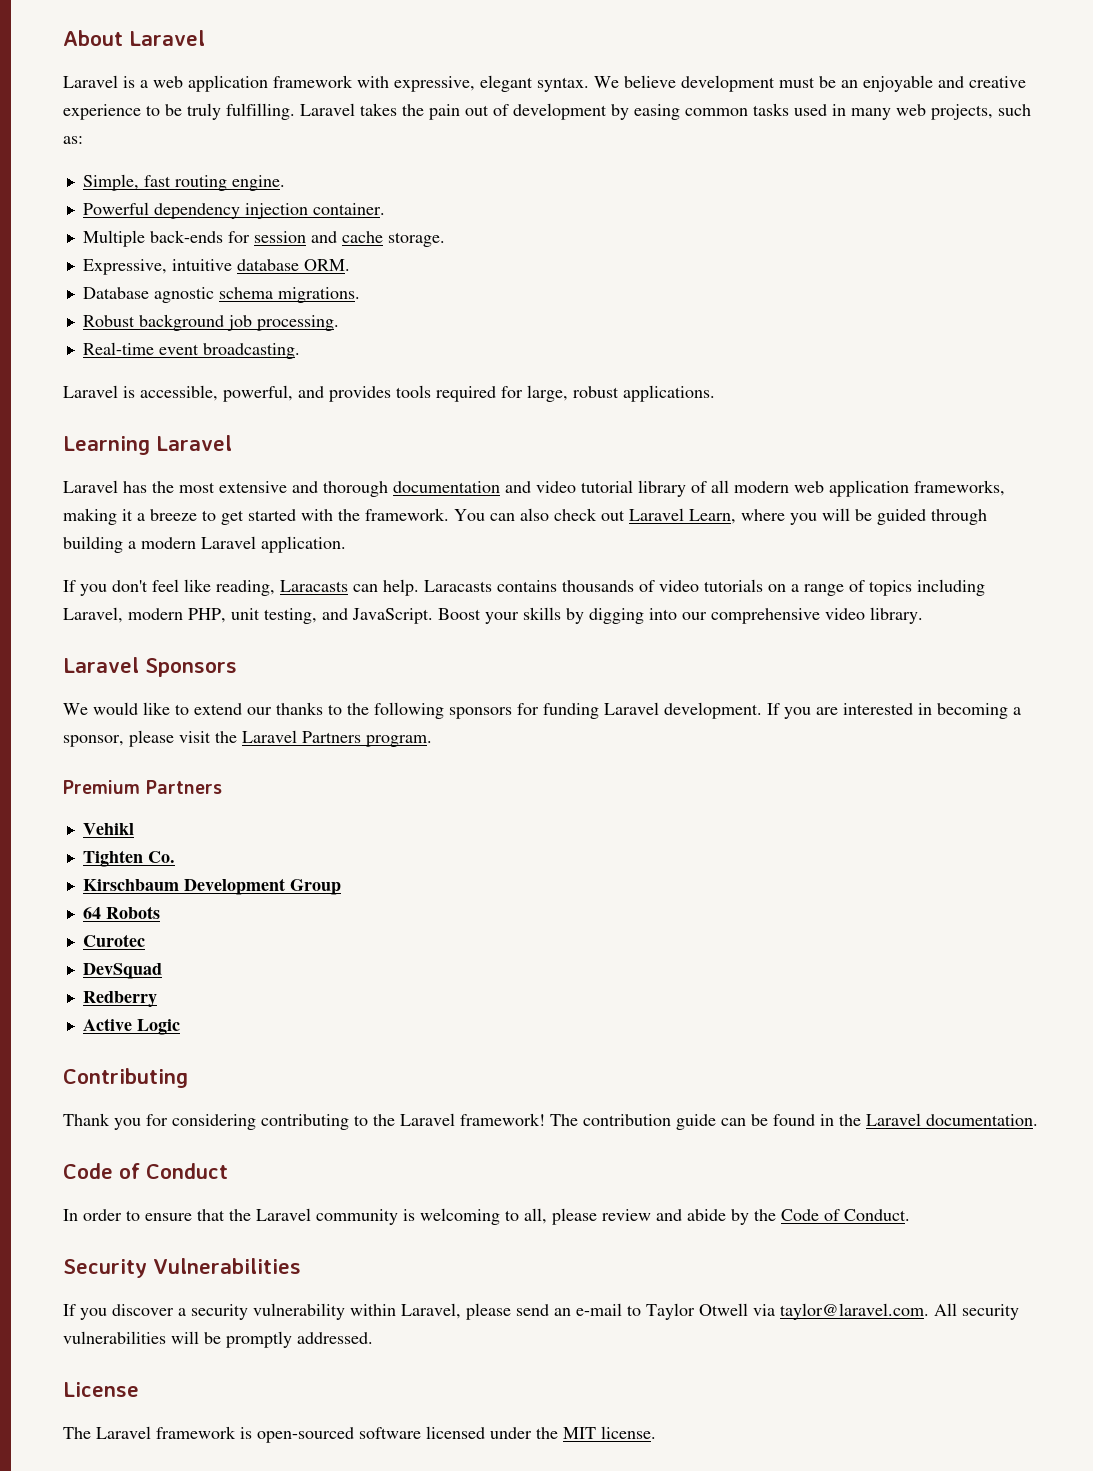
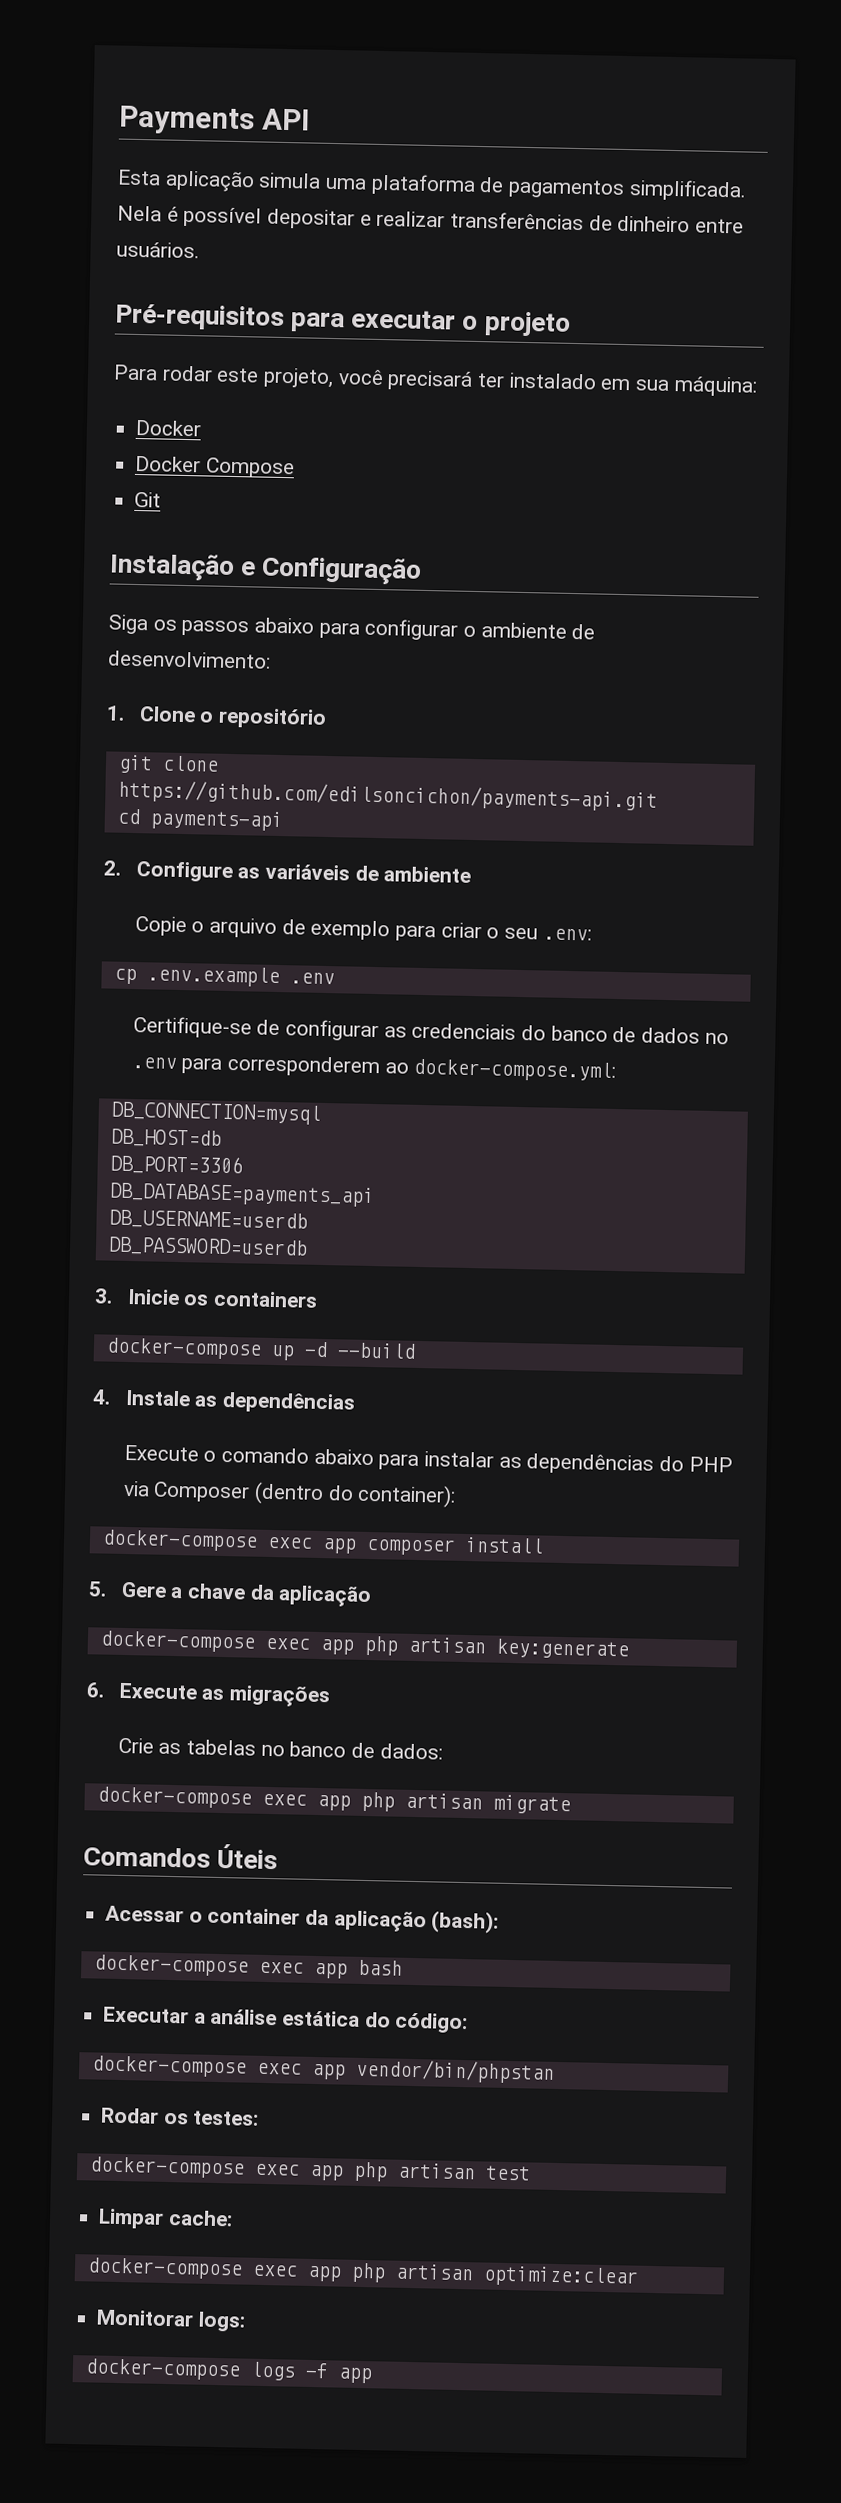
- About Laravel
- Laravel is a web application framework with expressive, elegant syntax. We believe development must be an enjoyable and creative experience to be truly fulfilling. Laravel takes the pain out of development by easing common tasks used in many web projects, such as:
- Simple, fast routing engine.
- Powerful dependency injection container.
- Multiple back-ends for session and cache storage.
- Expressive, intuitive database ORM.
- Database agnostic schema migrations.
- Robust background job processing.
- Real-time event broadcasting.
- Laravel is accessible, powerful, and provides tools required for large, robust applications.
- Learning Laravel
- Laravel has the most extensive and thorough documentation and video tutorial library of all modern web application frameworks, making it a breeze to get started with the framework. You can also check out Laravel Learn, where you will be guided through building a modern Laravel application.
- If you don't feel like reading, Laracasts can help. Laracasts contains thousands of video tutorials on a range of topics including Laravel, modern PHP, unit testing, and JavaScript. Boost your skills by digging into our comprehensive video library.
- Laravel Sponsors
- We would like to extend our thanks to the following sponsors for funding Laravel development. If you are interested in becoming a sponsor, please visit the Laravel Partners program.
- Premium Partners
- Vehikl
- Tighten Co.
- Kirschbaum Development Group
- 64 Robots
- Curotec
- DevSquad
- Redberry
- Active Logic
- Contributing
- Thank you for considering contributing to the Laravel framework! The contribution guide can be found in the Laravel documentation.
- Code of Conduct
- In order to ensure that the Laravel community is welcoming to all, please review and abide by the Code of Conduct.
- Security Vulnerabilities
- If you discover a security vulnerability within Laravel, please send an e-mail to Taylor Otwell via taylor@laravel.com. All security vulnerabilities will be promptly addressed.
- License
- The Laravel framework is open-sourced software licensed under the MIT license.
+ Payments API
+ Esta aplicação simula uma plataforma de pagamentos simplificada. Nela é possível depositar e realizar transferências de dinheiro entre usuários.
+ Pré-requisitos para executar o projeto
+ Para rodar este projeto, você precisará ter instalado em sua máquina:
+ Docker
+ Docker Compose
+ Git
+ Instalação e Configuração
+ Siga os passos abaixo para configurar o ambiente de desenvolvimento:
+ 1. Clone o repositório
+ git clone https://github.com/edilsoncichon/payments-api.git
+ cd payments-api
+ 2. Configure as variáveis de ambiente
+ Copie o arquivo de exemplo para criar o seu .env:
+ cp .env.example .env
+ Certifique-se de configurar as credenciais do banco de dados no .env para corresponderem ao docker-compose.yml:
+ DB_CONNECTION=mysql
+ DB_HOST=db
+ DB_PORT=3306
+ DB_DATABASE=payments_api
+ DB_USERNAME=userdb
+ DB_PASSWORD=userdb
+ 3. Inicie os containers
+ docker-compose up -d --build
+ 4. Instale as dependências
+ Execute o comando abaixo para instalar as dependências do PHP via Composer (dentro do container):
+ docker-compose exec app composer install
+ 5. Gere a chave da aplicação
+ docker-compose exec app php artisan key:generate
+ 6. Execute as migrações
+ Crie as tabelas no banco de dados:
+ docker-compose exec app php artisan migrate
+ Comandos Úteis
+ Acessar o container da aplicação (bash):
+ docker-compose exec app bash
+ Executar a análise estática do código:
+ docker-compose exec app vendor/bin/phpstan
+ Rodar os testes:
+ docker-compose exec app php artisan test
+ Limpar cache:
+ docker-compose exec app php artisan optimize:clear
+ Monitorar logs:
+ docker-compose logs -f app

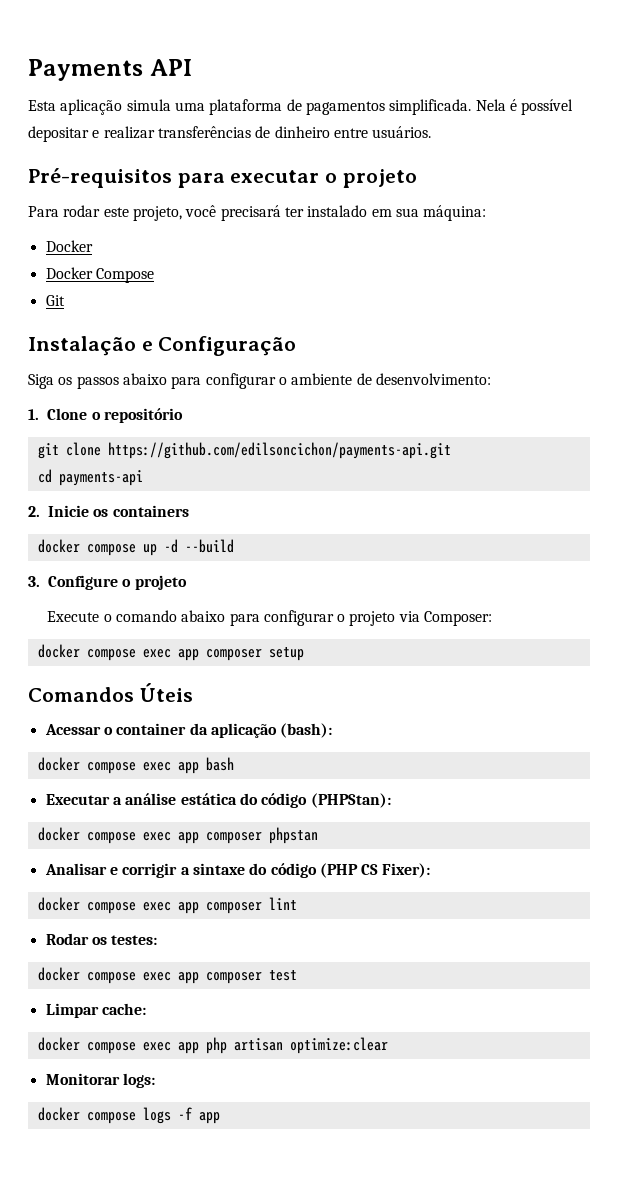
- 2. Configure as variáveis de ambiente
- Copie o arquivo de exemplo para criar o seu .env:
- cp .env.example .env
- Certifique-se de configurar as credenciais do banco de dados no .env para corresponderem ao docker-compose.yml:
- DB_CONNECTION=mysql
- DB_HOST=db
- DB_PORT=3306
- DB_DATABASE=payments_api
- DB_USERNAME=userdb
- DB_PASSWORD=userdb
- 3. Inicie os containers
+ 2. Inicie os containers
- docker-compose up -d --build
+ docker compose up -d --build
- 4. Instale as dependências
+ 3. Configure o projeto
- Execute o comando abaixo para instalar as dependências do PHP via Composer (dentro do container):
- docker-compose exec app composer install
- 5. Gere a chave da aplicação
- docker-compose exec app php artisan key:generate
- 6. Execute as migrações
- Crie as tabelas no banco de dados:
- docker-compose exec app php artisan migrate
+ Execute o comando abaixo para configurar o projeto via Composer:
+ docker compose exec app composer setup
- docker-compose exec app bash
+ docker compose exec app bash
- Executar a análise estática do código:
- docker-compose exec app vendor/bin/phpstan
+ Executar a análise estática do código (PHPStan):
+ docker compose exec app composer phpstan
+ Analisar e corrigir a sintaxe do código (PHP CS Fixer):
+ docker compose exec app composer lint
  Rodar os testes:
- docker-compose exec app php artisan test
+ docker compose exec app composer test
- docker-compose exec app php artisan optimize:clear
+ docker compose exec app php artisan optimize:clear
- docker-compose logs -f app
+ docker compose logs -f app

